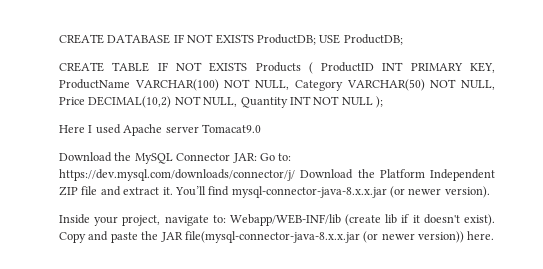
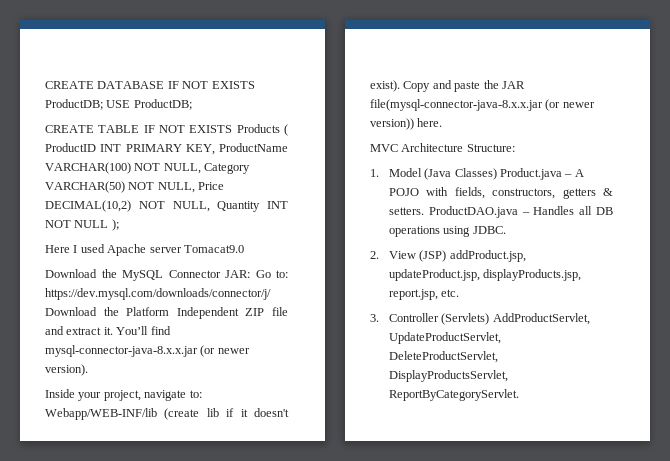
+ MVC Architecture Structure:
+ 1. Model (Java Classes) Product.java – A POJO with fields, constructors, getters & setters. ProductDAO.java – Handles all DB operations using JDBC.
+ 2. View (JSP) addProduct.jsp, updateProduct.jsp, displayProducts.jsp, report.jsp, etc.
+ 3. Controller (Servlets) AddProductServlet, UpdateProductServlet, DeleteProductServlet, DisplayProductsServlet, ReportByCategoryServlet.

